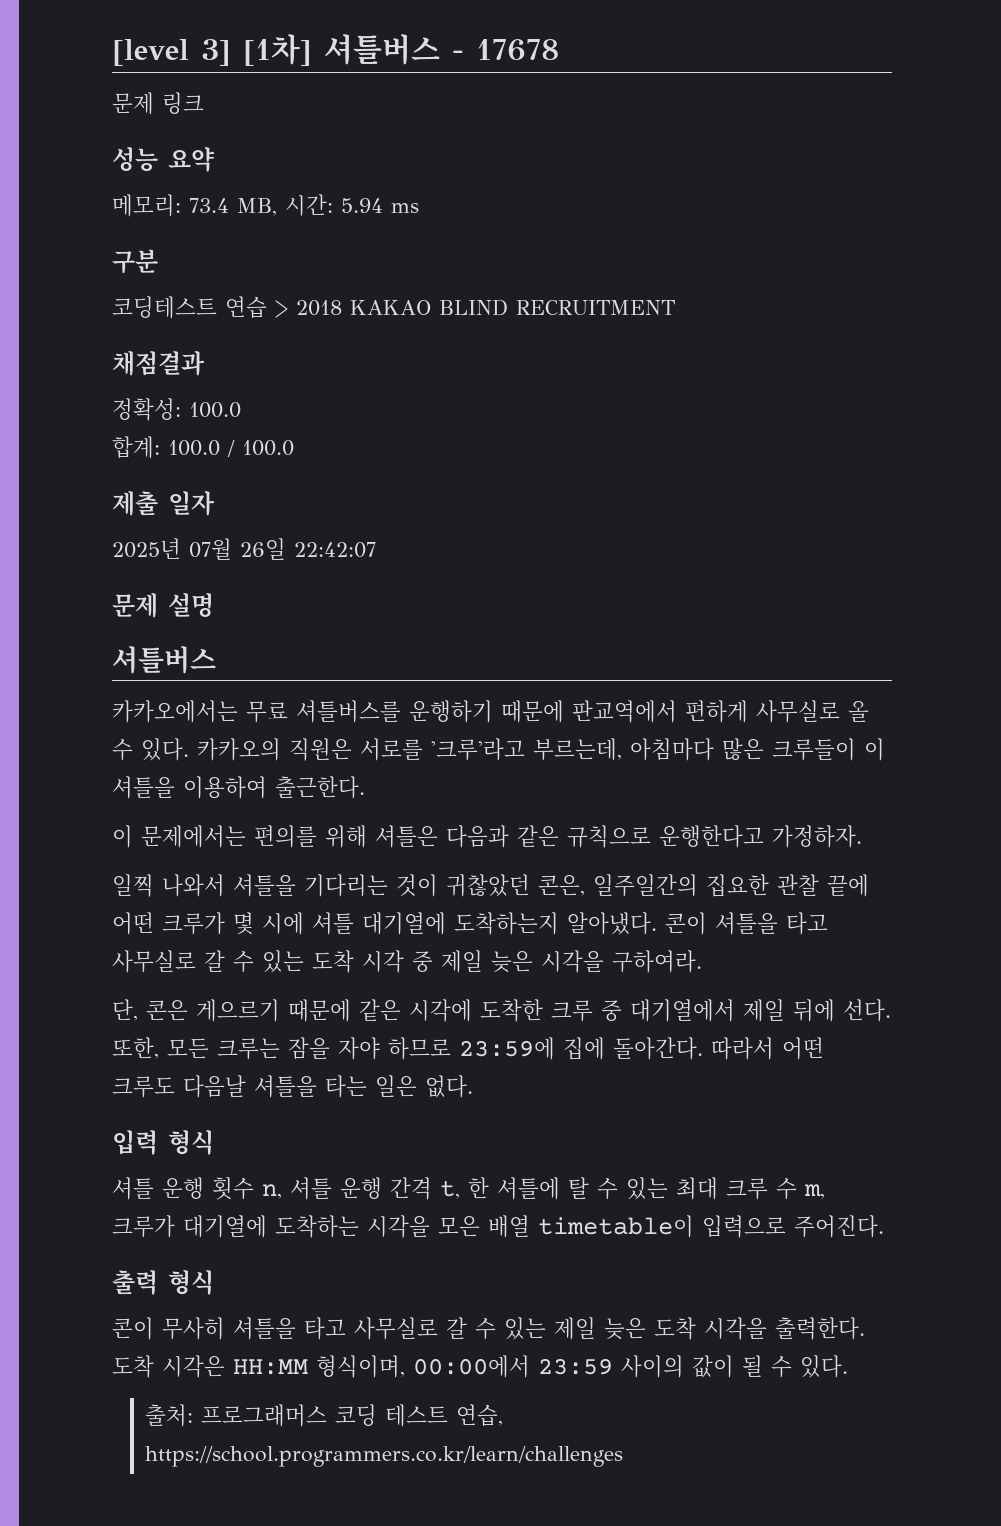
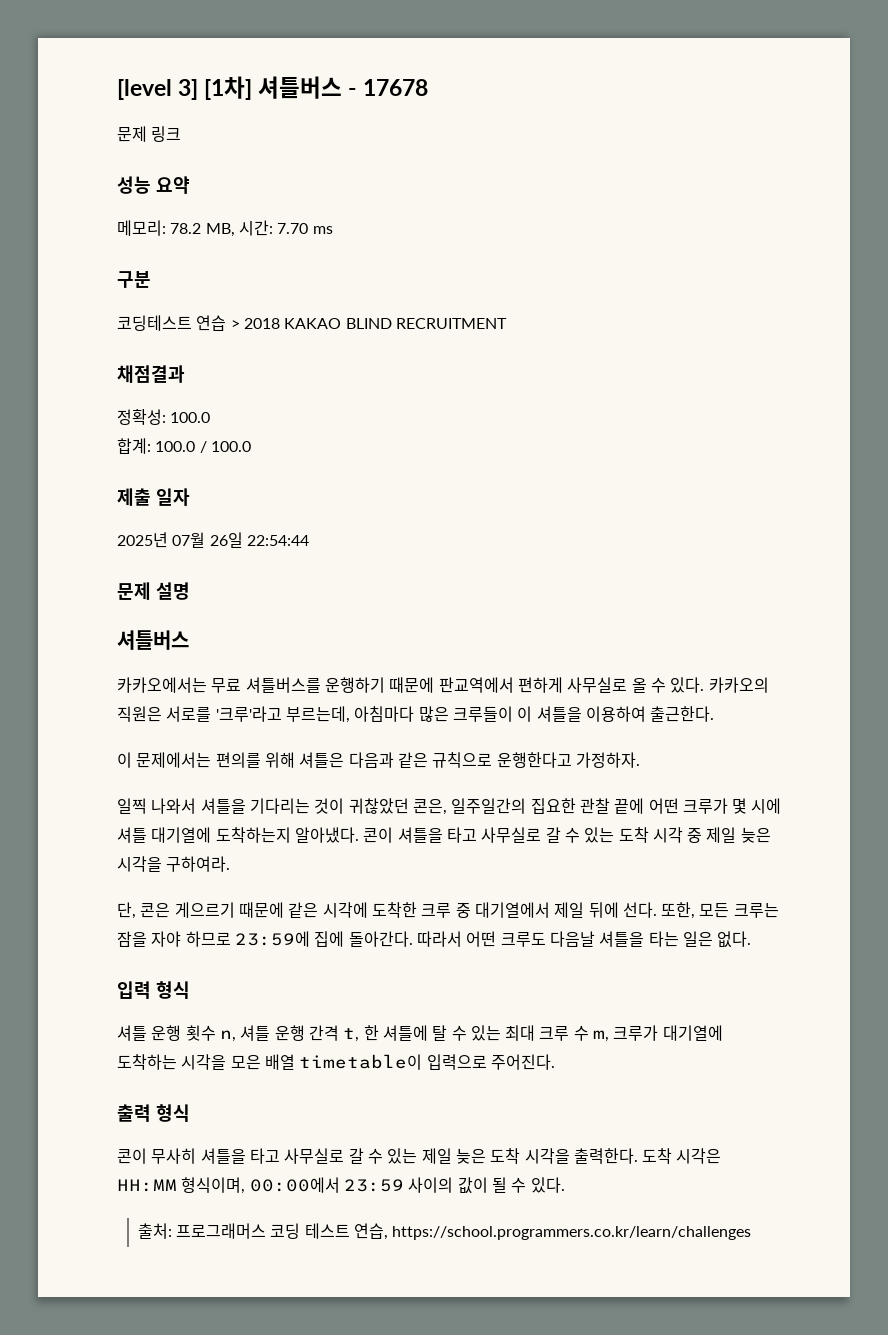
- 메모리: 73.4 MB, 시간: 5.94 ms
+ 메모리: 78.2 MB, 시간: 7.70 ms
- 2025년 07월 26일 22:42:07
+ 2025년 07월 26일 22:54:44

